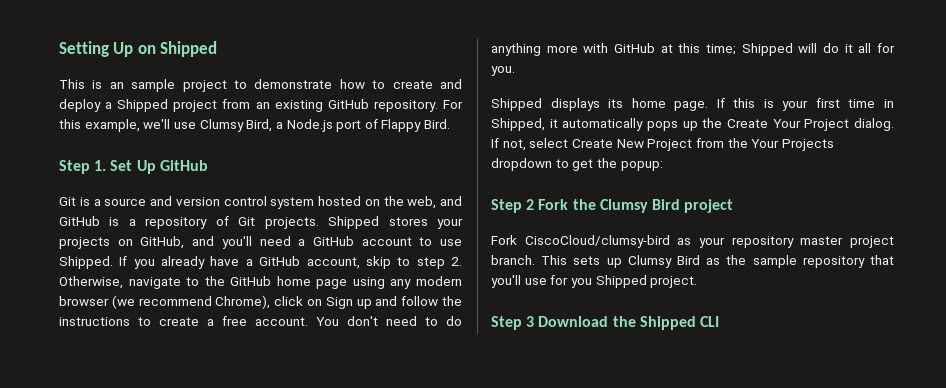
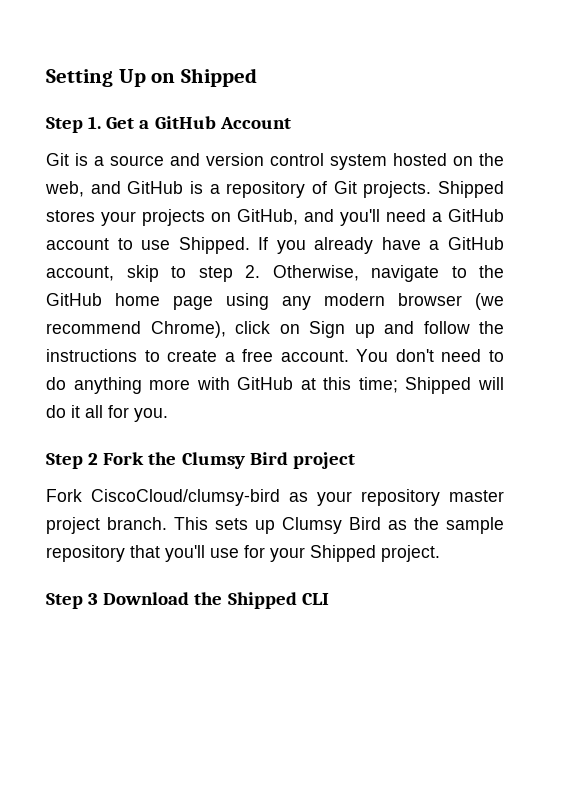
- This is an sample project to demonstrate how to create and deploy a Shipped project from an existing GitHub repository. For this example, we'll use Clumsy Bird, a Node.js port of Flappy Bird.
- Step 1. Set Up GitHub
+ Step 1. Get a GitHub Account
- Shipped displays its home page. If this is your first time in Shipped, it automatically pops up the Create Your Project dialog. If not, select Create New Project from the Your Projects dropdown to get the popup:
- This sets up Clumsy Bird as the sample repository that you'll use for you Shipped project.
+ This sets up Clumsy Bird as the sample repository that you'll use for your Shipped project.

